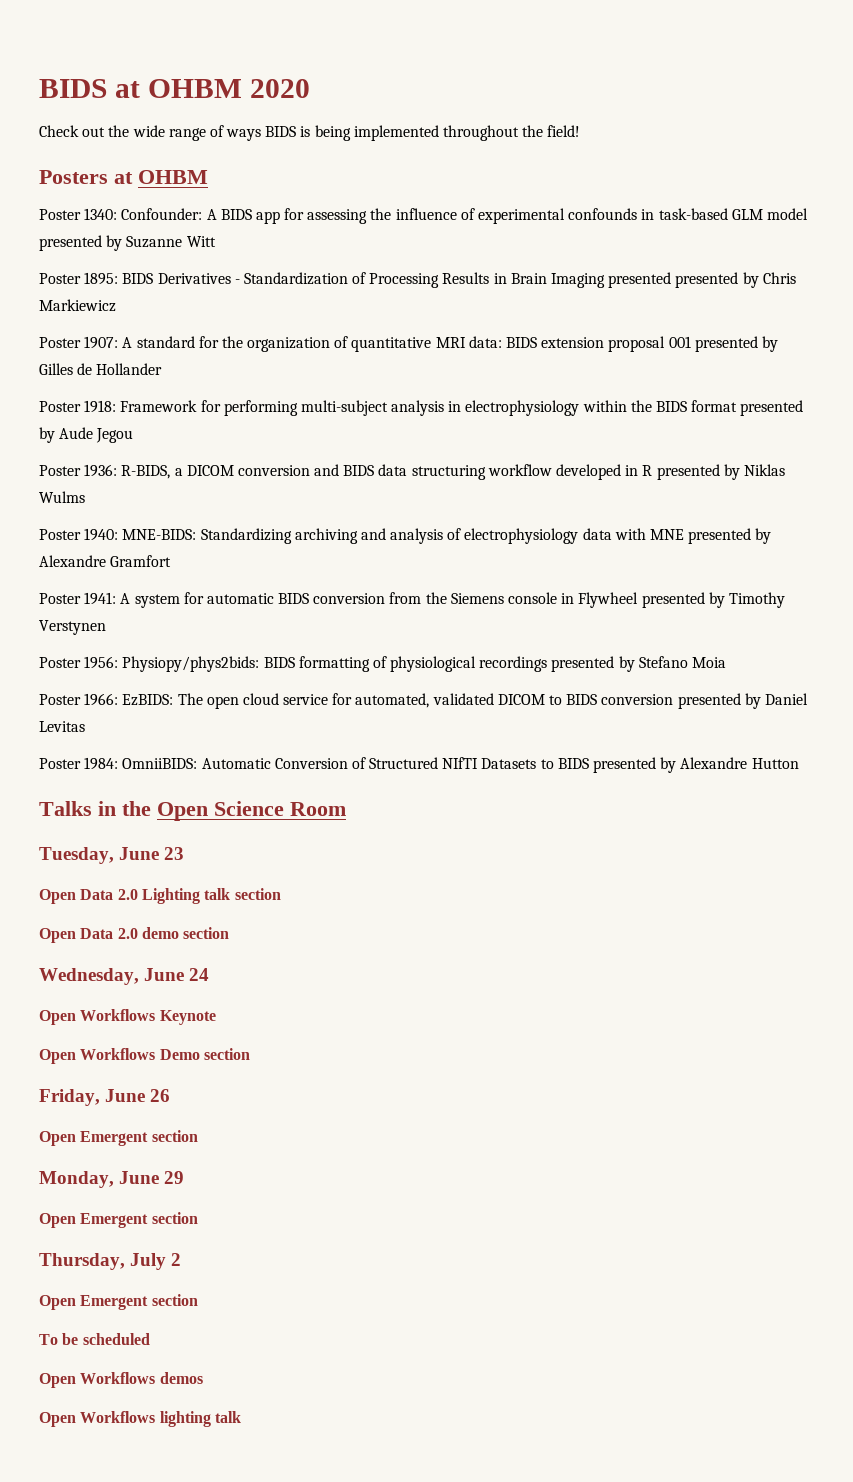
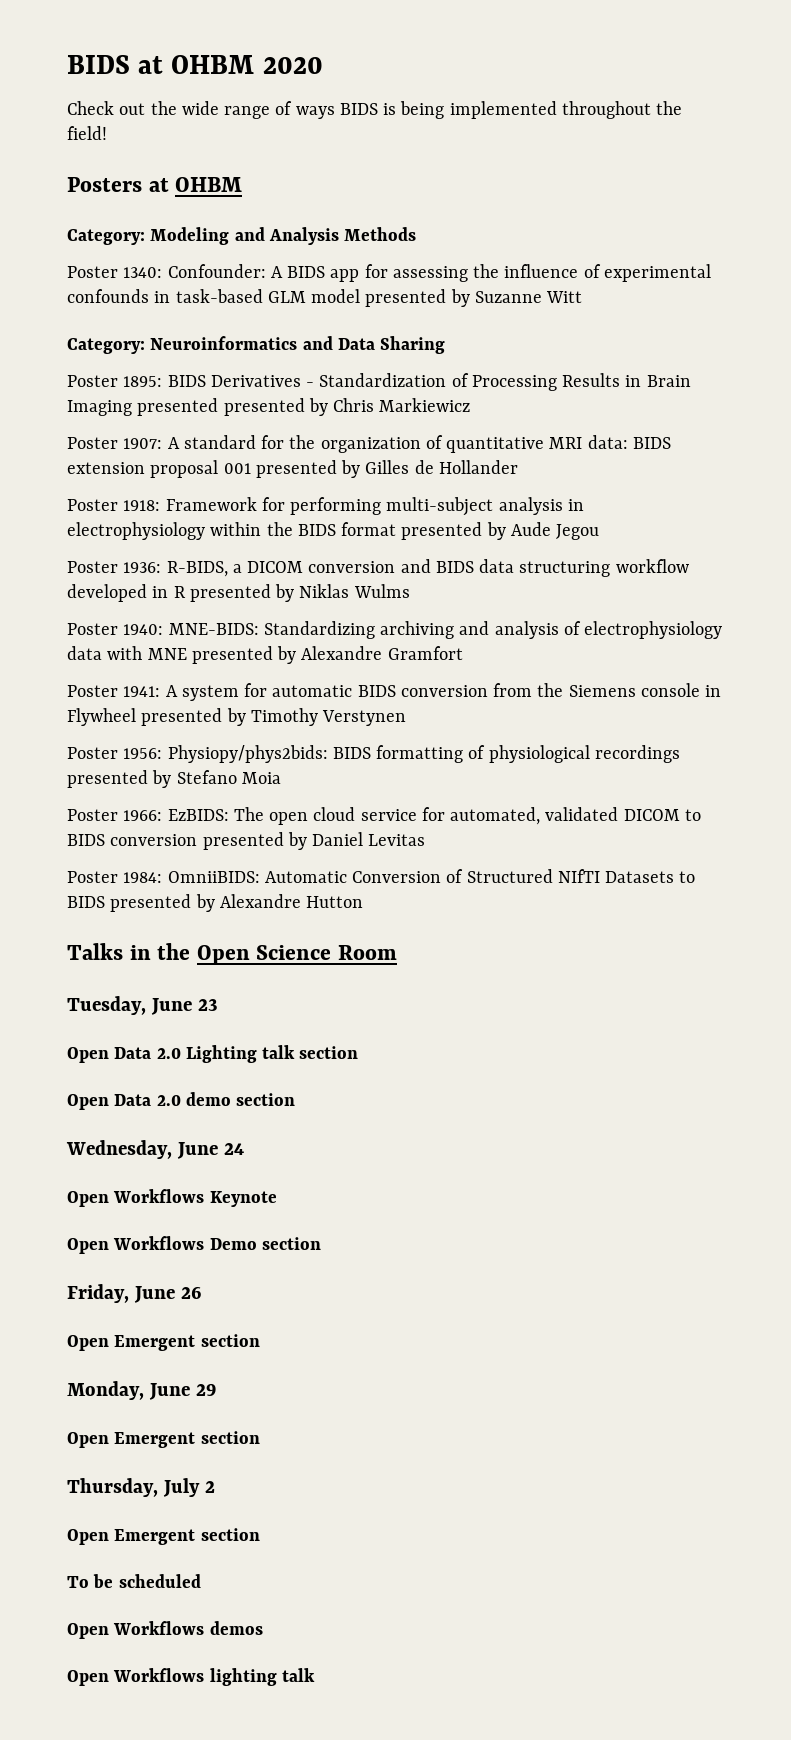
+ Category: Modeling and Analysis Methods
+ Category: Neuroinformatics and Data Sharing

